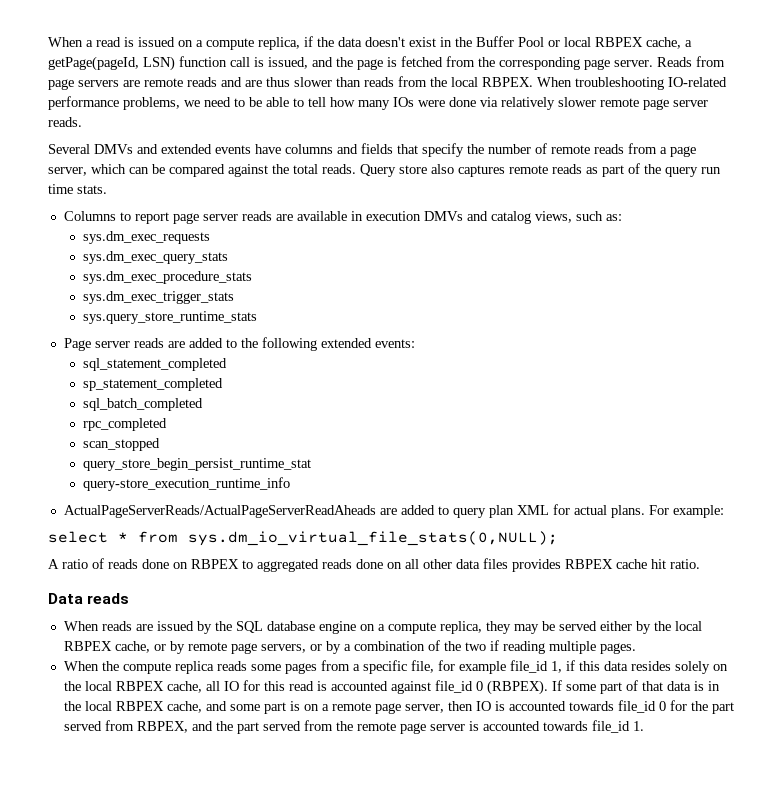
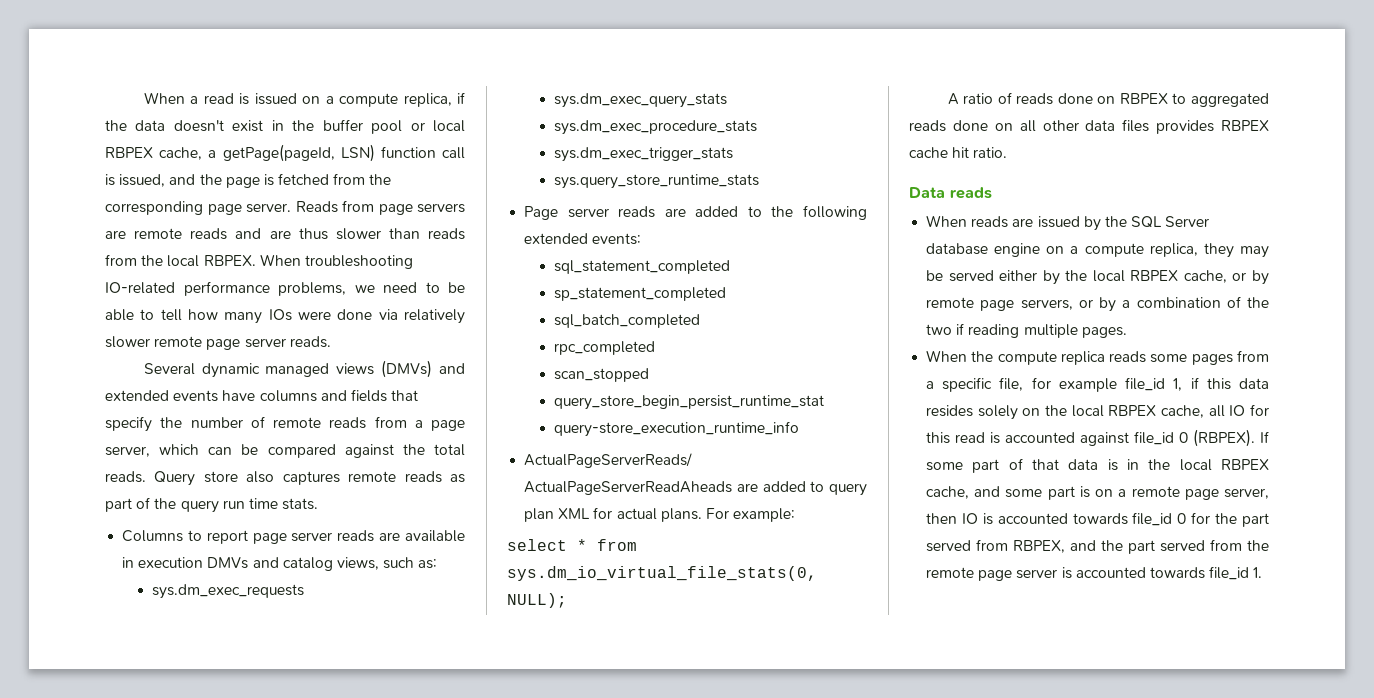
- When a read is issued on a compute replica, if the data doesn't exist in the Buffer Pool or local RBPEX cache, a getPage(pageId, LSN) function call is issued, and the page is fetched from the corresponding page server.
+ When a read is issued on a compute replica, if the data doesn't exist in the buffer pool or local RBPEX cache, a getPage(pageId, LSN) function call is issued, and the page is fetched from the corresponding page server.
- Several DMVs and extended events have columns and fields that specify the number of remote reads from a page server, which can be compared against the total reads.
+ Several dynamic managed views (DMVs) and extended events have columns and fields that specify the number of remote reads from a page server, which can be compared against the total reads.
- When reads are issued by the SQL database engine on a compute replica, they may be served either by the local RBPEX cache, or by remote page servers, or by a combination of the two if reading multiple pages.
+ When reads are issued by the SQL Server database engine on a compute replica, they may be served either by the local RBPEX cache, or by remote page servers, or by a combination of the two if reading multiple pages.

